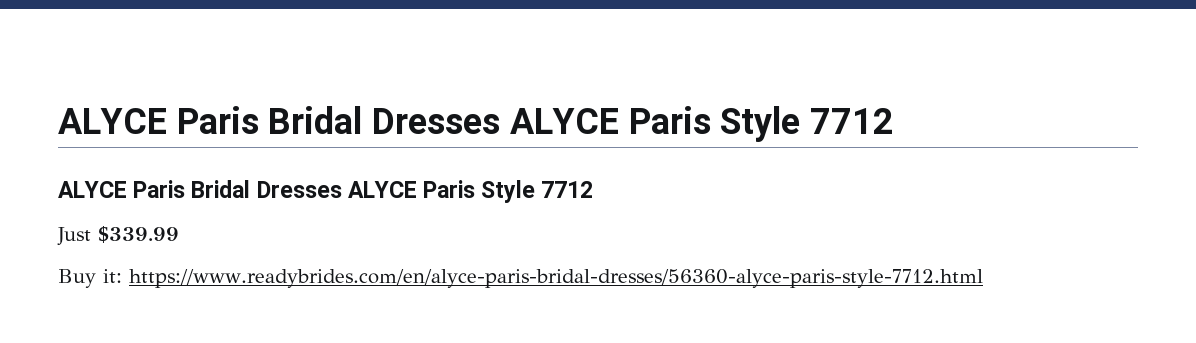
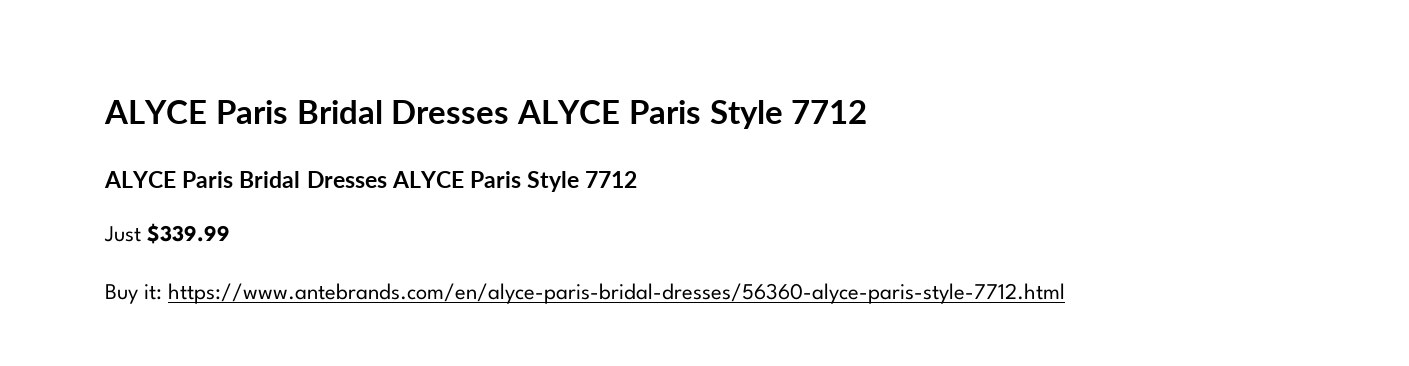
- Buy it: https://www.readybrides.com/en/alyce-paris-bridal-dresses/56360-alyce-paris-style-7712.html
+ Buy it: https://www.antebrands.com/en/alyce-paris-bridal-dresses/56360-alyce-paris-style-7712.html

